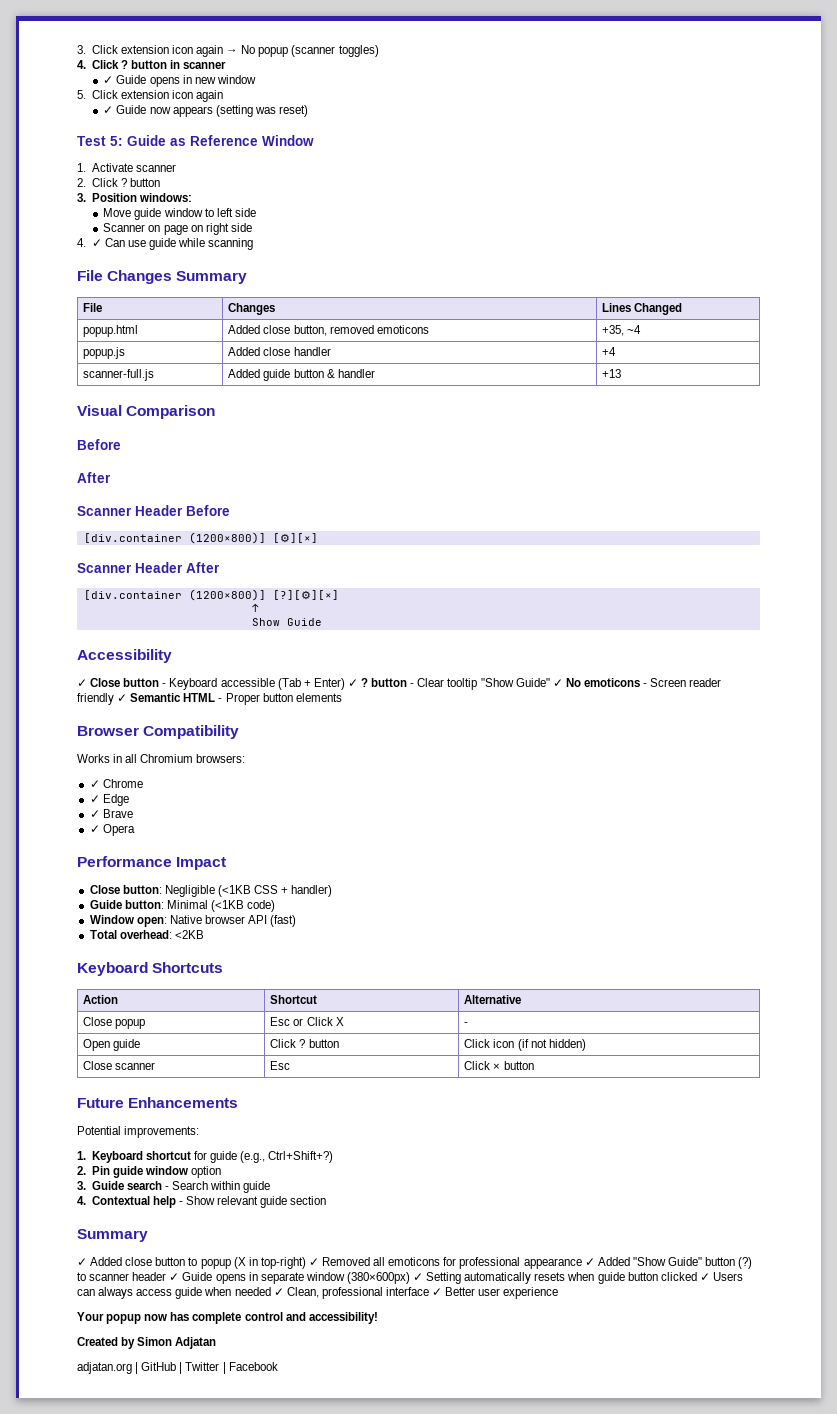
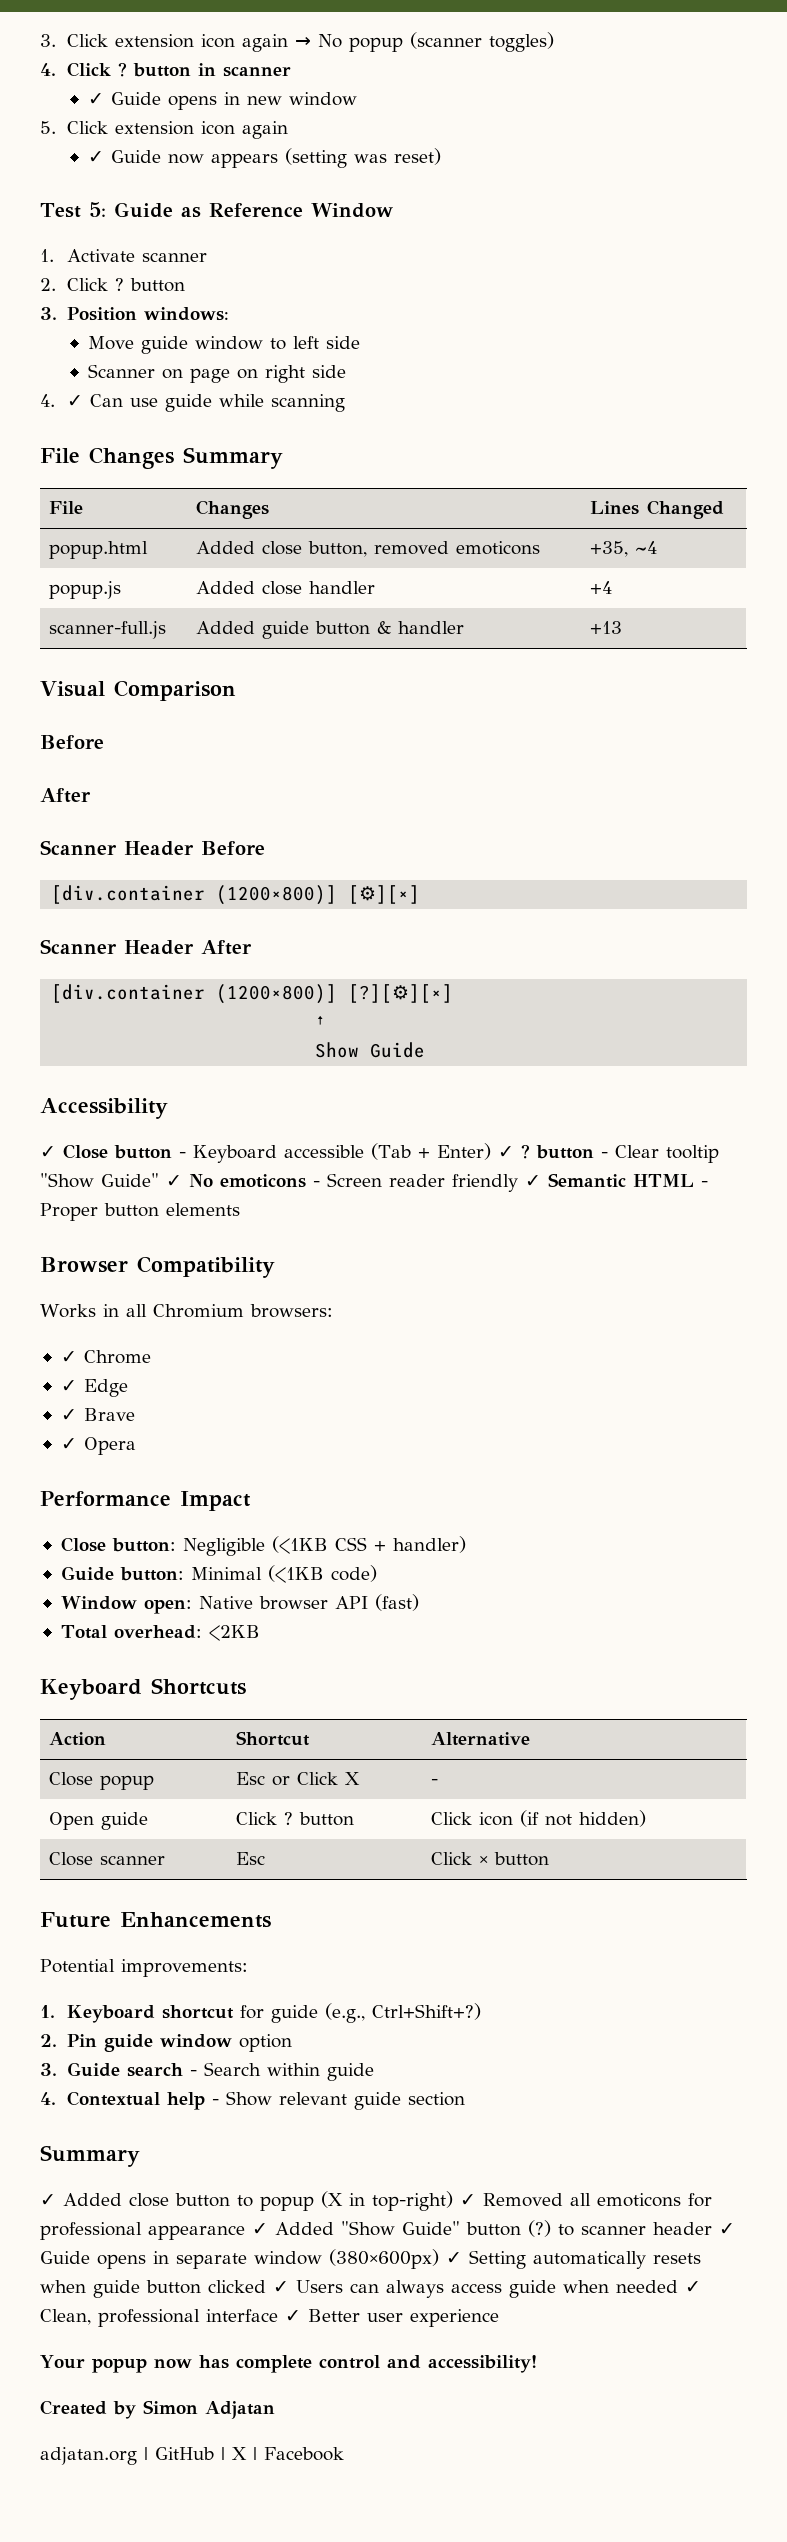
- adjatan.org | GitHub | Twitter | Facebook
+ adjatan.org | GitHub | X | Facebook

